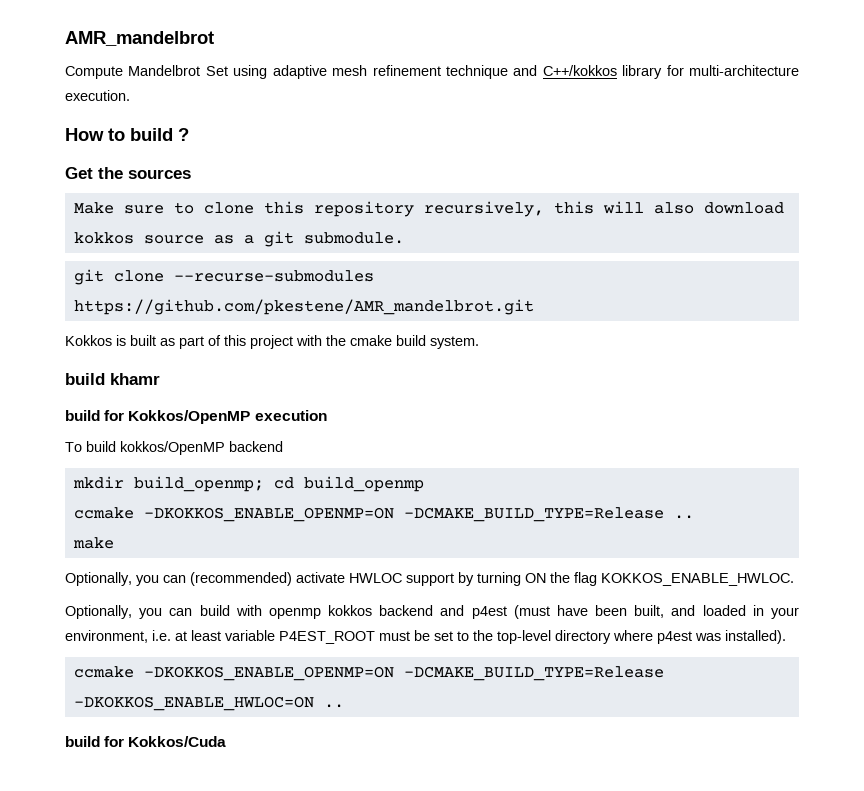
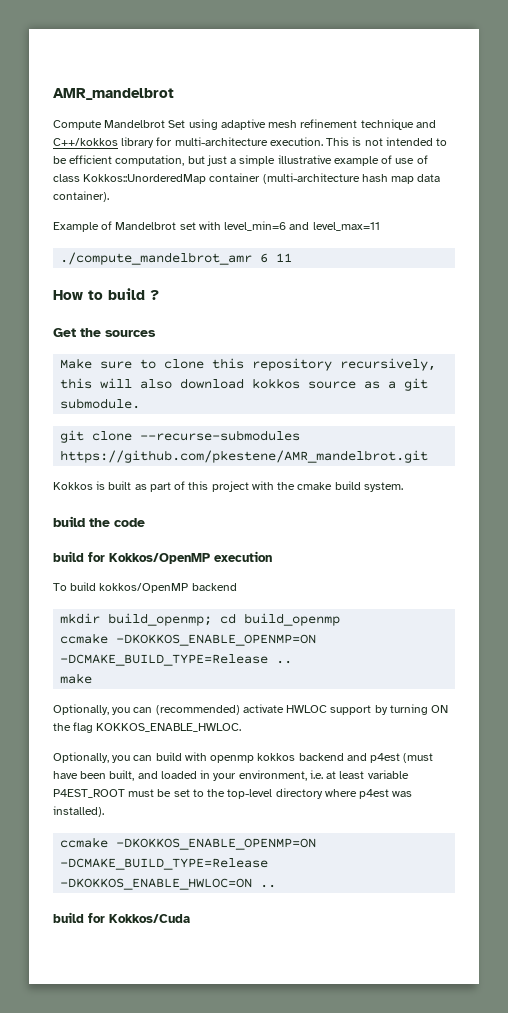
+ This is not intended to be efficient computation, but just a simple illustrative example of use of class Kokkos::UnorderedMap container (multi-architecture hash map data container).
+ Example of Mandelbrot set with level_min=6 and level_max=11
+ ./compute_mandelbrot_amr 6 11
- build khamr
+ build the code

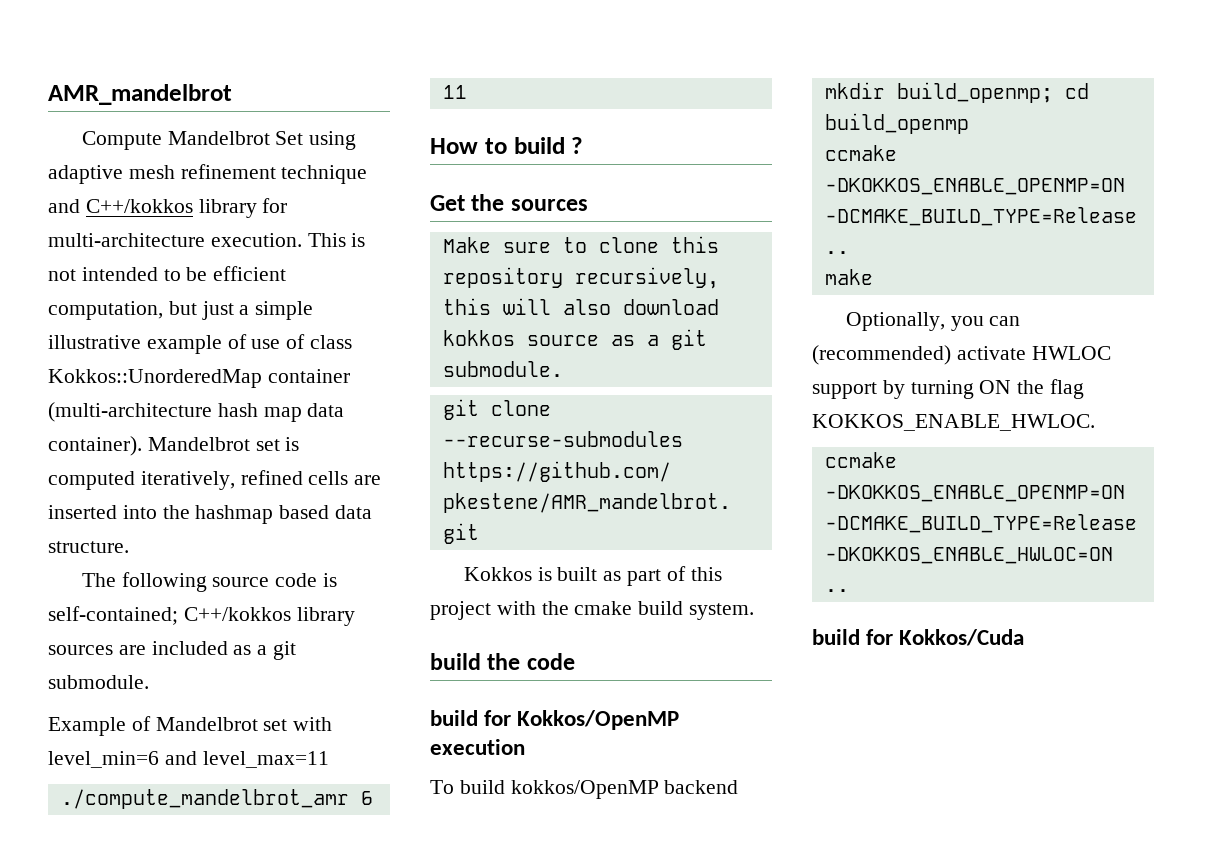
+ Mandelbrot set is computed iteratively, refined cells are inserted into the hashmap based data structure.
+ The following source code is self-contained; C++/kokkos library sources are included as a git submodule.
- Optionally, you can build with openmp kokkos backend and p4est (must have been built, and loaded in your environment, i.e. at least variable P4EST_ROOT must be set to the top-level directory where p4est was installed).

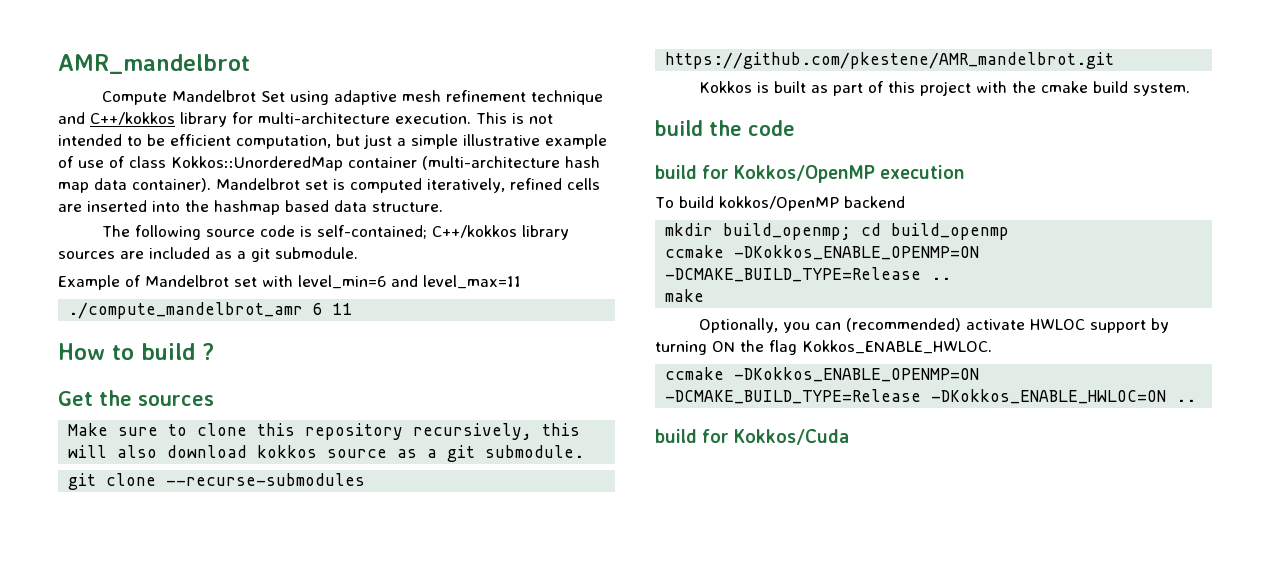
- ccmake -DKOKKOS_ENABLE_OPENMP=ON -DCMAKE_BUILD_TYPE=Release ..
+ ccmake -DKokkos_ENABLE_OPENMP=ON -DCMAKE_BUILD_TYPE=Release ..
- Optionally, you can (recommended) activate HWLOC support by turning ON the flag KOKKOS_ENABLE_HWLOC.
- ccmake -DKOKKOS_ENABLE_OPENMP=ON -DCMAKE_BUILD_TYPE=Release -DKOKKOS_ENABLE_HWLOC=ON ..
+ Optionally, you can (recommended) activate HWLOC support by turning ON the flag Kokkos_ENABLE_HWLOC.
+ ccmake -DKokkos_ENABLE_OPENMP=ON -DCMAKE_BUILD_TYPE=Release -DKokkos_ENABLE_HWLOC=ON ..

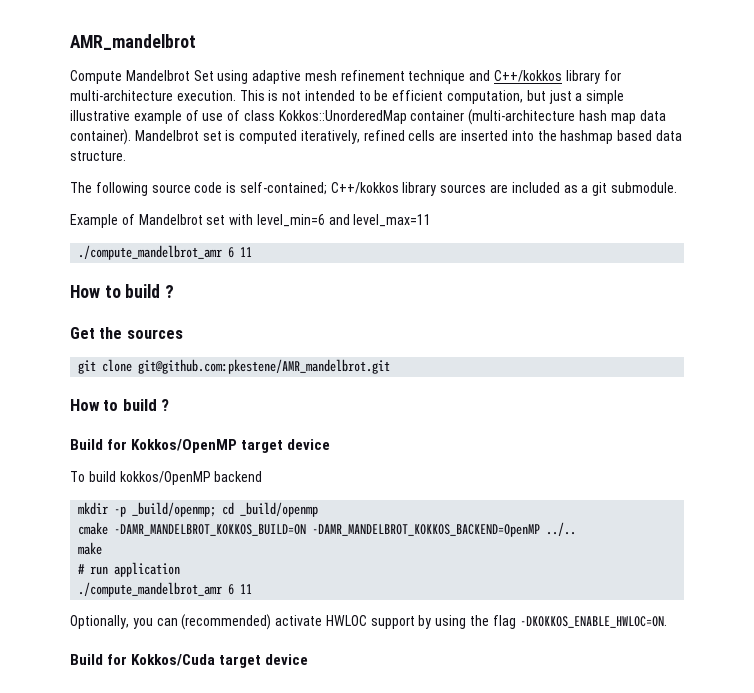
- Make sure to clone this repository recursively, this will also download kokkos source as a git submodule.
- git clone --recurse-submodules https://github.com/pkestene/AMR_mandelbrot.git
- Kokkos is built as part of this project with the cmake build system.
- build the code
- build for Kokkos/OpenMP execution
+ git clone git@github.com:pkestene/AMR_mandelbrot.git
+ How to build ?
+ Build for Kokkos/OpenMP target device
- mkdir build_openmp; cd build_openmp
- ccmake -DKokkos_ENABLE_OPENMP=ON -DCMAKE_BUILD_TYPE=Release ..
+ mkdir -p _build/openmp; cd _build/openmp
+ cmake -DAMR_MANDELBROT_KOKKOS_BUILD=ON -DAMR_MANDELBROT_KOKKOS_BACKEND=OpenMP ../..
  make
+ # run application
+ ./compute_mandelbrot_amr 6 11
- Optionally, you can (recommended) activate HWLOC support by turning ON the flag Kokkos_ENABLE_HWLOC.
- ccmake -DKokkos_ENABLE_OPENMP=ON -DCMAKE_BUILD_TYPE=Release -DKokkos_ENABLE_HWLOC=ON ..
- build for Kokkos/Cuda
+ Optionally, you can (recommended) activate HWLOC support by using the flag -DKOKKOS_ENABLE_HWLOC=ON.
+ Build for Kokkos/Cuda target device

